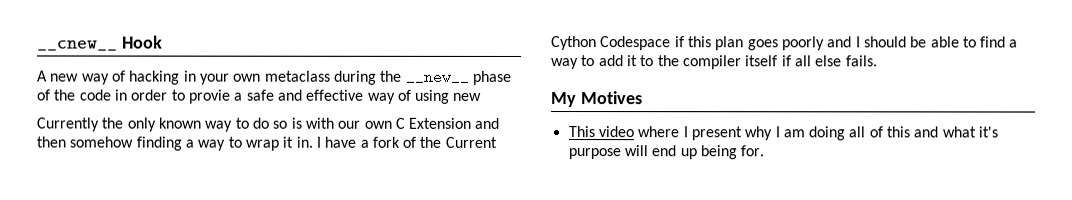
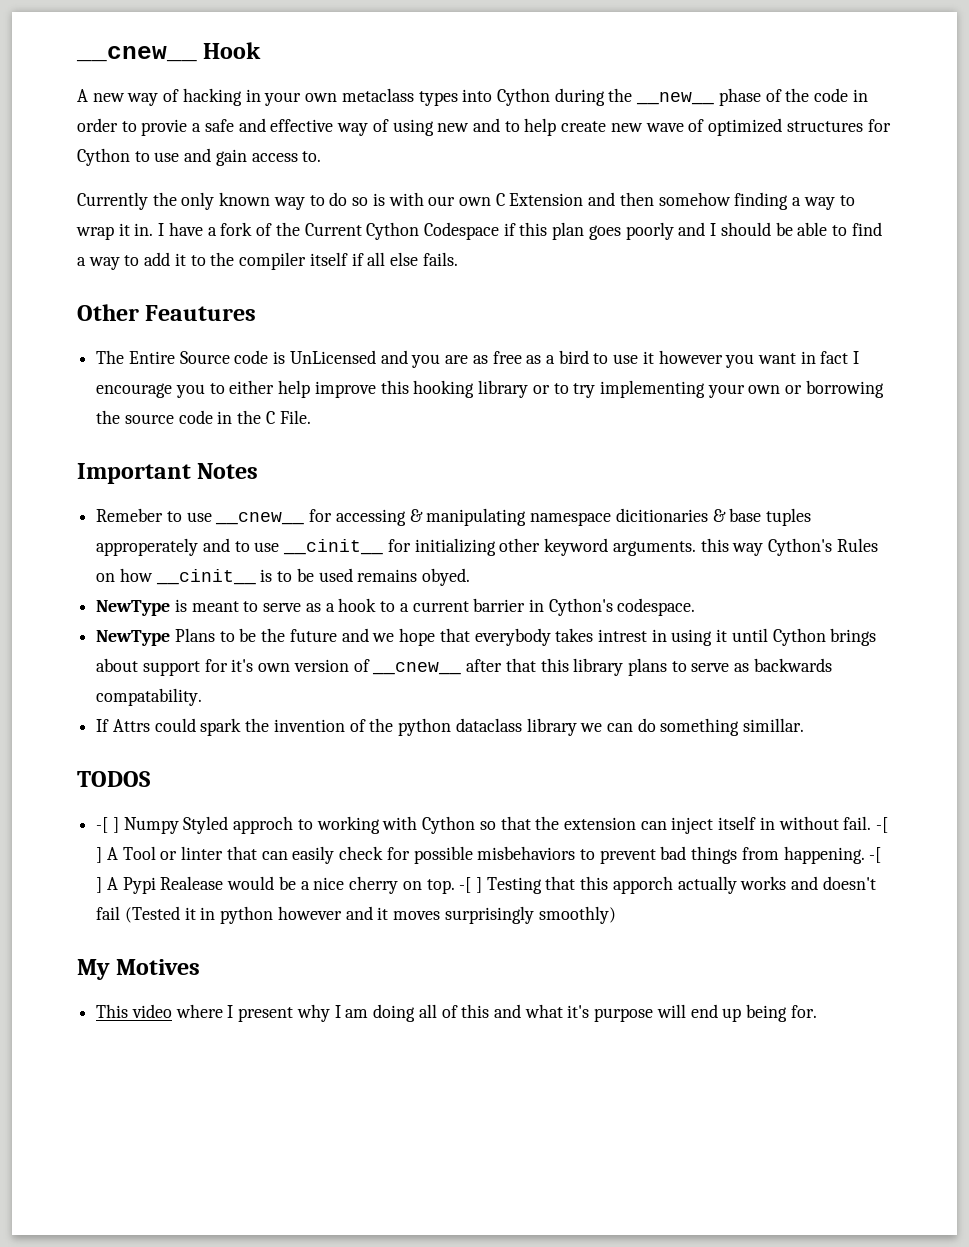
- A new way of hacking in your own metaclass during the __new__ phase of the code in order to provie a safe and effective way of using new
+ A new way of hacking in your own metaclass types into Cython during the __new__ phase of the code in order to provie a safe and effective way of using new and to help create new wave of optimized structures for Cython to use and gain access to.
+ Other Feautures
+ The Entire Source code is UnLicensed and you are as free as a bird to use it however you want in fact I encourage you to either help improve this hooking library or to try implementing your own or borrowing the source code in the C File.
+ Important Notes
+ Remeber to use __cnew__ for accessing & manipulating namespace dicitionaries & base tuples approperately and to use __cinit__ for initializing other keyword arguments. this way Cython's Rules on how __cinit__ is to be used remains obyed.
+ NewType is meant to serve as a hook to a current barrier in Cython's codespace.
+ NewType Plans to be the future and we hope that everybody takes intrest in using it until Cython brings about support for it's own version of __cnew__ after that this library plans to serve as backwards compatability.
+ If Attrs could spark the invention of the python dataclass library we can do something simillar.
+ TODOS
+ -[ ] Numpy Styled approch to working with Cython so that the extension can inject itself in without fail. -[ ] A Tool or linter that can easily check for possible misbehaviors to prevent bad things from happening. -[ ] A Pypi Realease would be a nice cherry on top. -[ ] Testing that this apporch actually works and doesn't fail (Tested it in python however and it moves surprisingly smoothly)

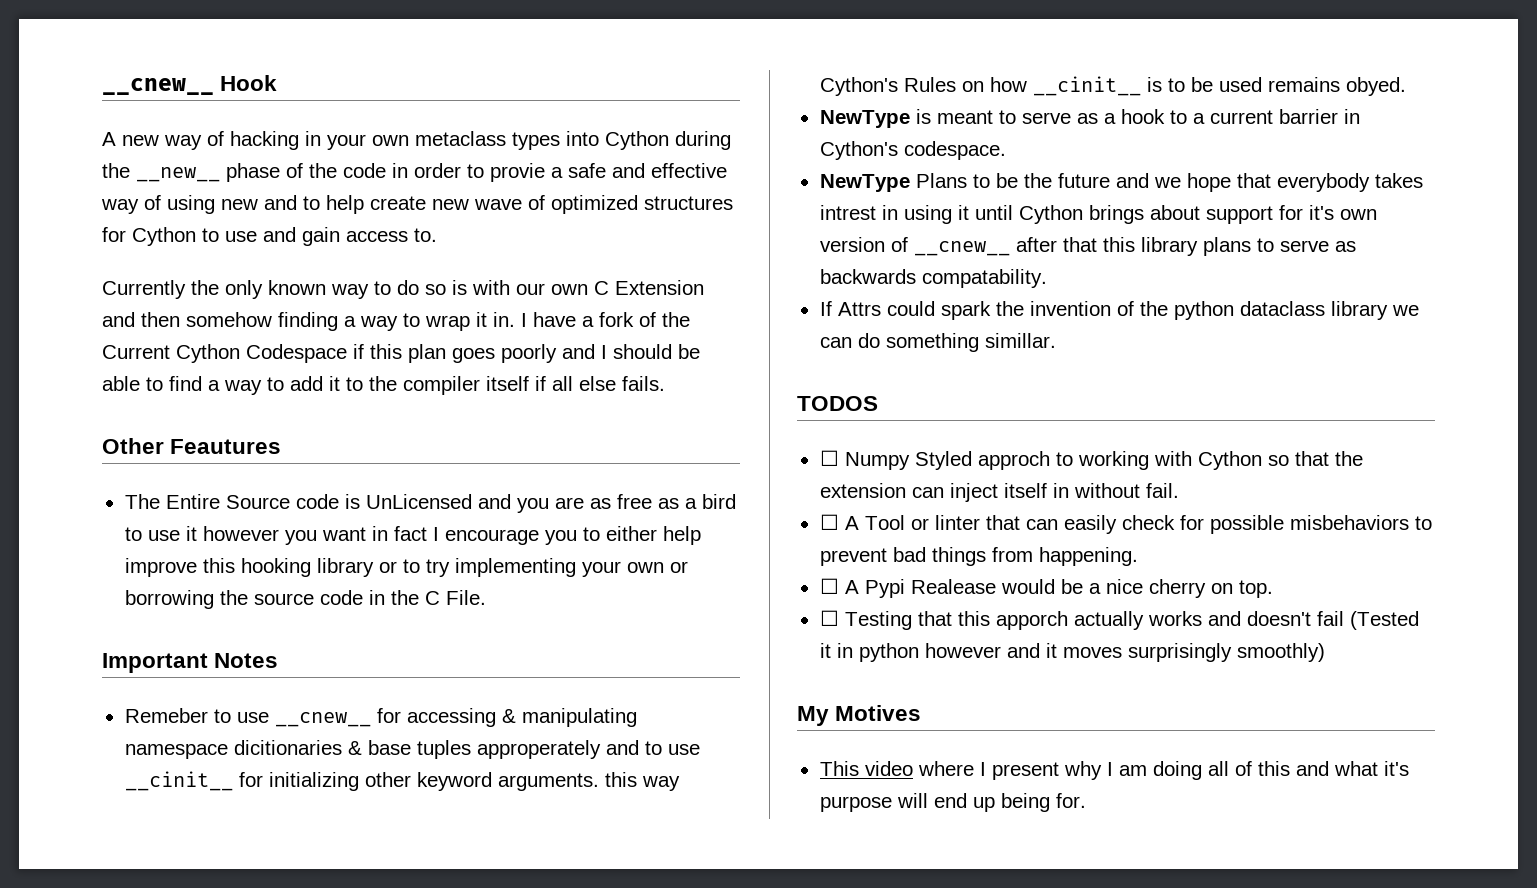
- -[ ] Numpy Styled approch to working with Cython so that the extension can inject itself in without fail. -[ ] A Tool or linter that can easily check for possible misbehaviors to prevent bad things from happening. -[ ] A Pypi Realease would be a nice cherry on top. -[ ] Testing that this apporch actually works and doesn't fail (Tested it in python however and it moves surprisingly smoothly)
+ ☐ Numpy Styled approch to working with Cython so that the extension can inject itself in without fail.
+ ☐ A Tool or linter that can easily check for possible misbehaviors to prevent bad things from happening.
+ ☐ A Pypi Realease would be a nice cherry on top.
+ ☐ Testing that this apporch actually works and doesn't fail (Tested it in python however and it moves surprisingly smoothly)

